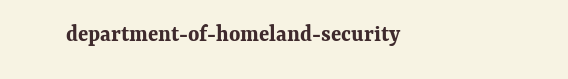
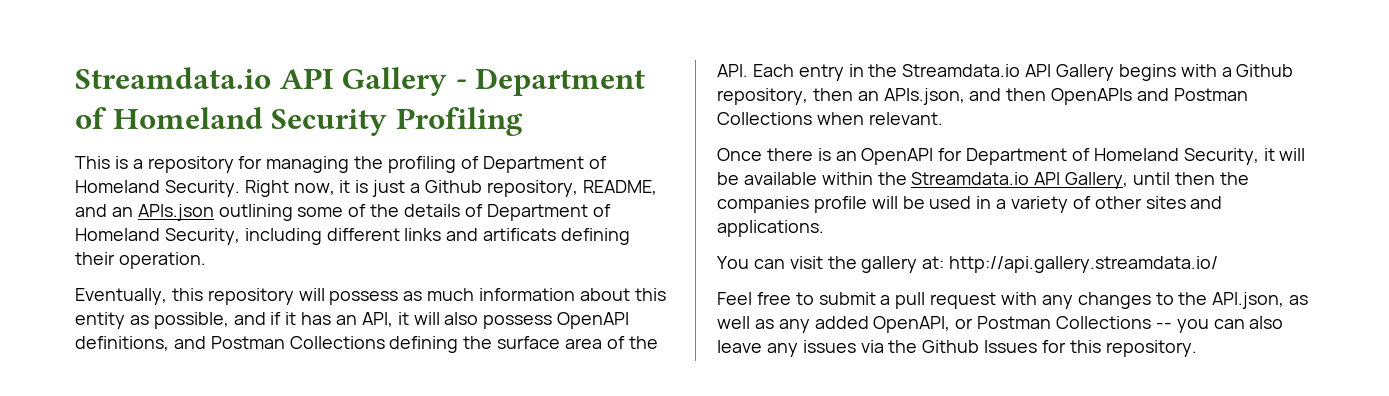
- department-of-homeland-security
+ Streamdata.io API Gallery - Department of Homeland Security Profiling
+ This is a repository for managing the profiling of Department of Homeland Security. Right now, it is just a Github repository, README, and an APIs.json outlining some of the details of Department of Homeland Security, including different links and artificats defining their operation.
+ Eventually, this repository will possess as much information about this entity as possible, and if it has an API, it will also possess OpenAPI definitions, and Postman Collections defining the surface area of the API. Each entry in the Streamdata.io API Gallery begins with a Github repository, then an APIs.json, and then OpenAPIs and Postman Collections when relevant.
+ Once there is an OpenAPI for Department of Homeland Security, it will be available within the Streamdata.io API Gallery, until then the companies profile will be used in a variety of other sites and applications.
+ You can visit the gallery at: http://api.gallery.streamdata.io/
+ Feel free to submit a pull request with any changes to the API.json, as well as any added OpenAPI, or Postman Collections -- you can also leave any issues via the Github Issues for this repository.

